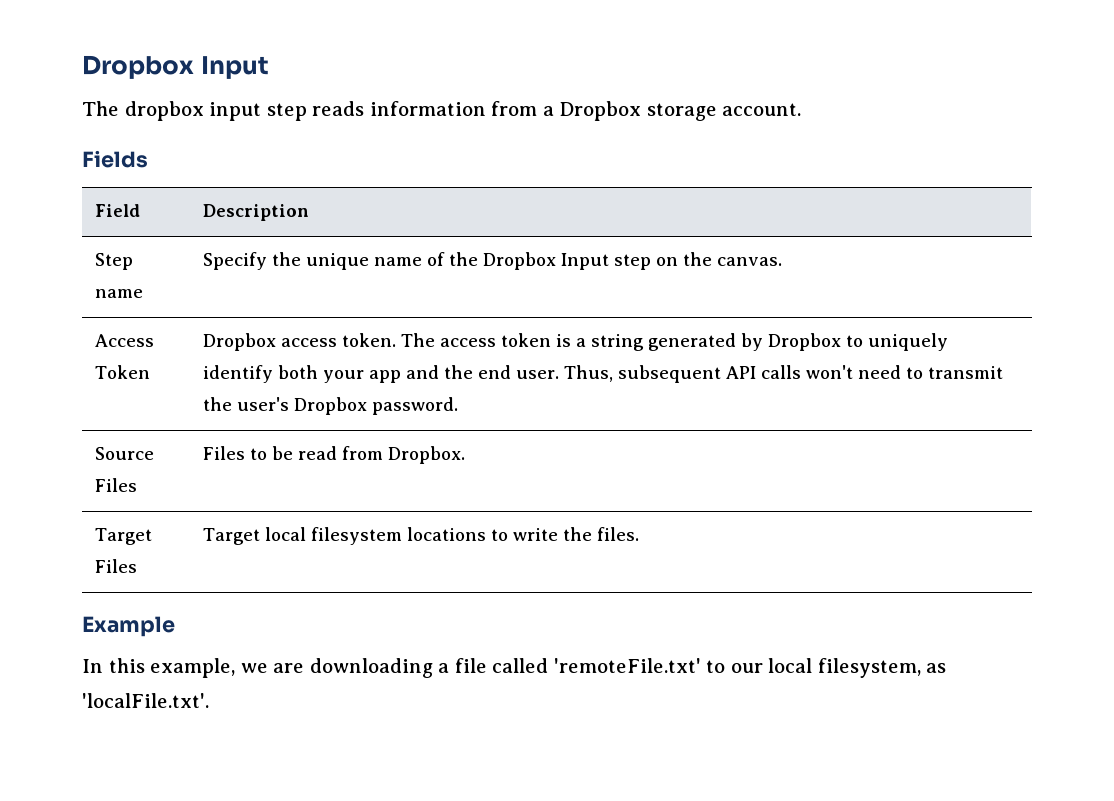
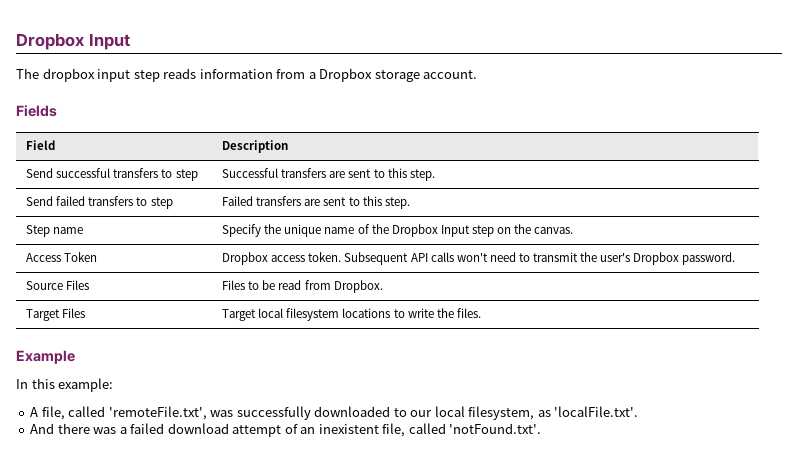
+ Send successful transfers to step | Successful transfers are sent to this step.
+ Send failed transfers to step | Failed transfers are sent to this step.
- Access Token | Dropbox access token. The access token is a string generated by Dropbox to uniquely identify both your app and the end user. Thus, subsequent API calls won't need to transmit the user's Dropbox password.
+ Access Token | Dropbox access token. Subsequent API calls won't need to transmit the user's Dropbox password.
- In this example, we are downloading a file called 'remoteFile.txt' to our local filesystem, as 'localFile.txt'.
+ In this example:
+ A file, called 'remoteFile.txt', was successfully downloaded to our local filesystem, as 'localFile.txt'.
+ And there was a failed download attempt of an inexistent file, called 'notFound.txt'.

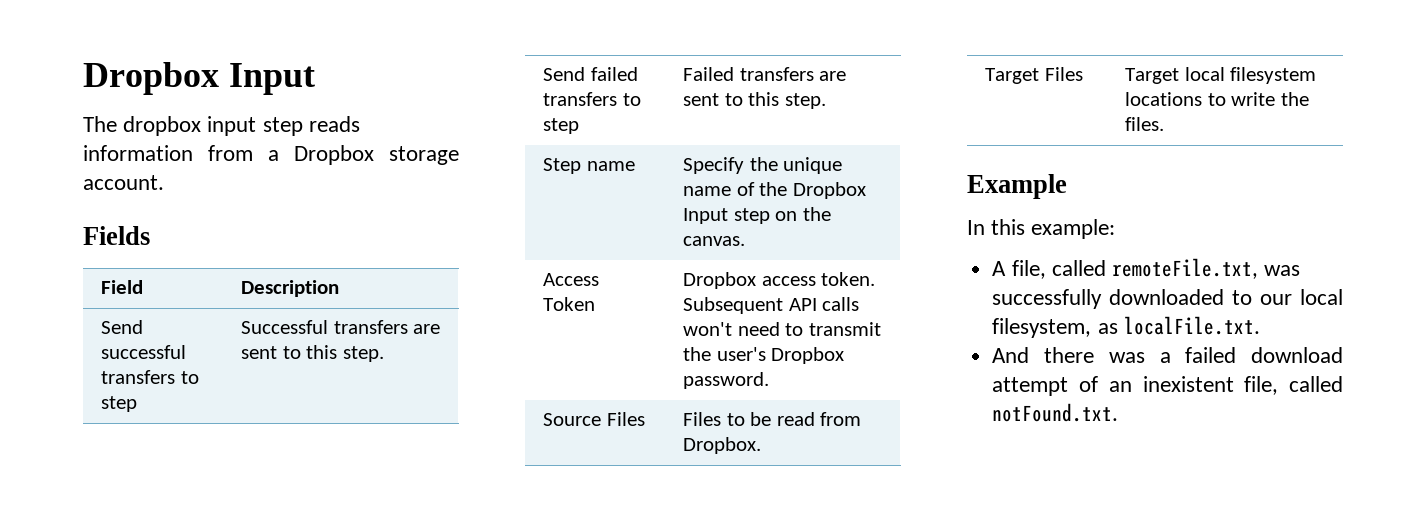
- A file, called 'remoteFile.txt', was successfully downloaded to our local filesystem, as 'localFile.txt'.
+ A file, called remoteFile.txt, was successfully downloaded to our local filesystem, as localFile.txt.
- And there was a failed download attempt of an inexistent file, called 'notFound.txt'.
+ And there was a failed download attempt of an inexistent file, called notFound.txt.

